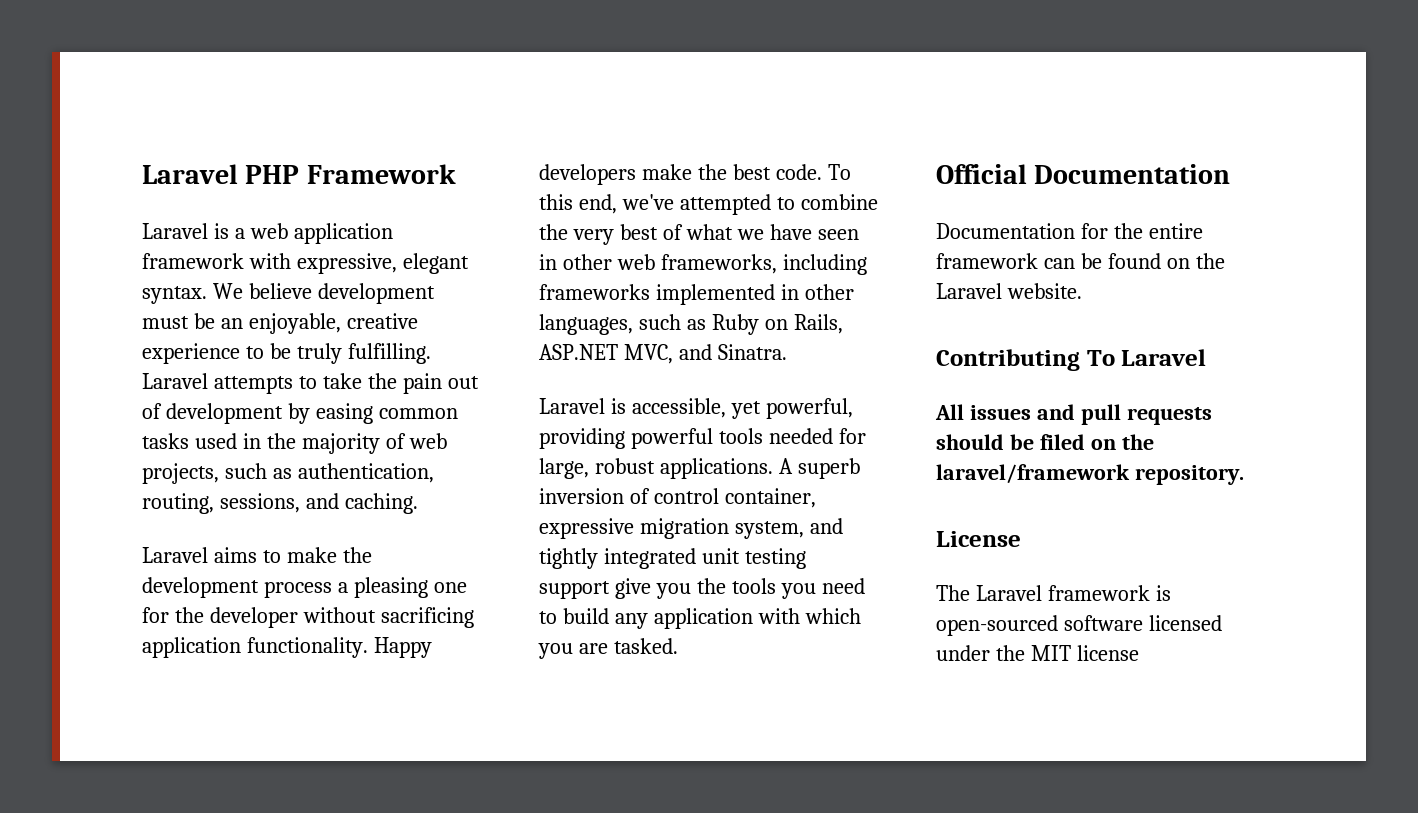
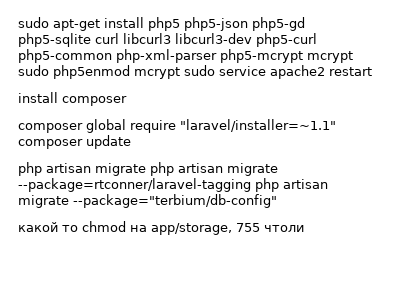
- Laravel PHP Framework
- Laravel is a web application framework with expressive, elegant syntax. We believe development must be an enjoyable, creative experience to be truly fulfilling. Laravel attempts to take the pain out of development by easing common tasks used in the majority of web projects, such as authentication, routing, sessions, and caching.
- Laravel aims to make the development process a pleasing one for the developer without sacrificing application functionality. Happy developers make the best code. To this end, we've attempted to combine the very best of what we have seen in other web frameworks, including frameworks implemented in other languages, such as Ruby on Rails, ASP.NET MVC, and Sinatra.
- Laravel is accessible, yet powerful, providing powerful tools needed for large, robust applications. A superb inversion of control container, expressive migration system, and tightly integrated unit testing support give you the tools you need to build any application with which you are tasked.
- Official Documentation
- Documentation for the entire framework can be found on the Laravel website.
- Contributing To Laravel
- All issues and pull requests should be filed on the laravel/framework repository.
- License
- The Laravel framework is open-sourced software licensed under the MIT license
+ sudo apt-get install php5 php5-json php5-gd php5-sqlite curl libcurl3 libcurl3-dev php5-curl php5-common php-xml-parser php5-mcrypt mcrypt sudo php5enmod mcrypt sudo service apache2 restart
+ install composer
+ composer global require "laravel/installer=~1.1" composer update
+ php artisan migrate php artisan migrate --package=rtconner/laravel-tagging php artisan migrate --package="terbium/db-config"
+ какой то chmod на app/storage, 755 чтоли

